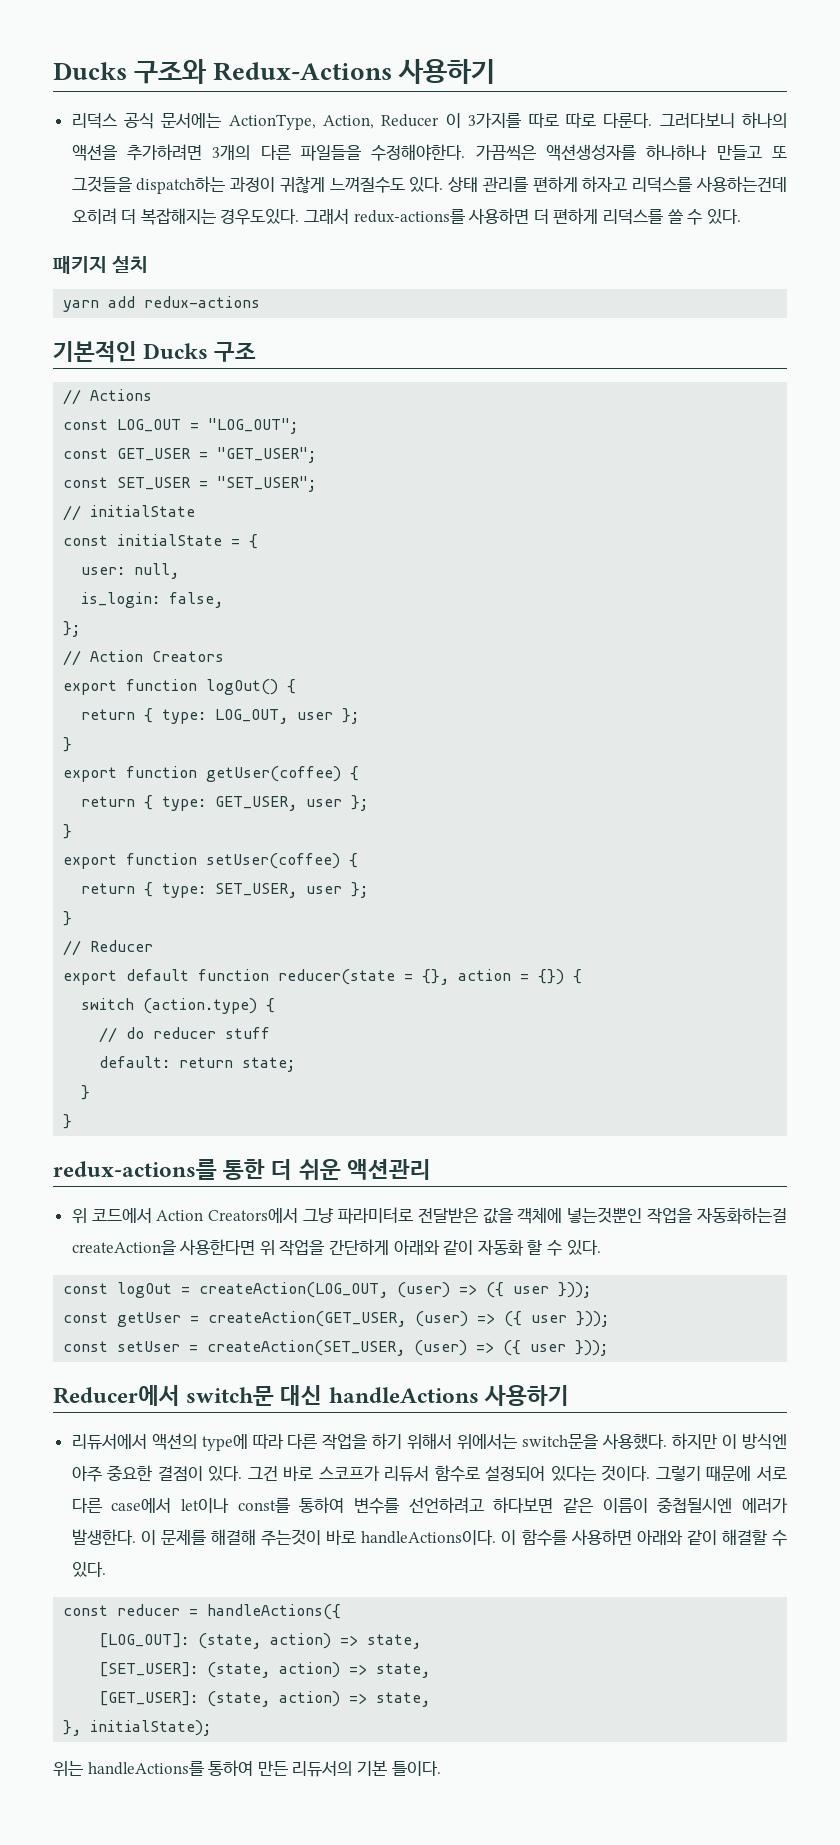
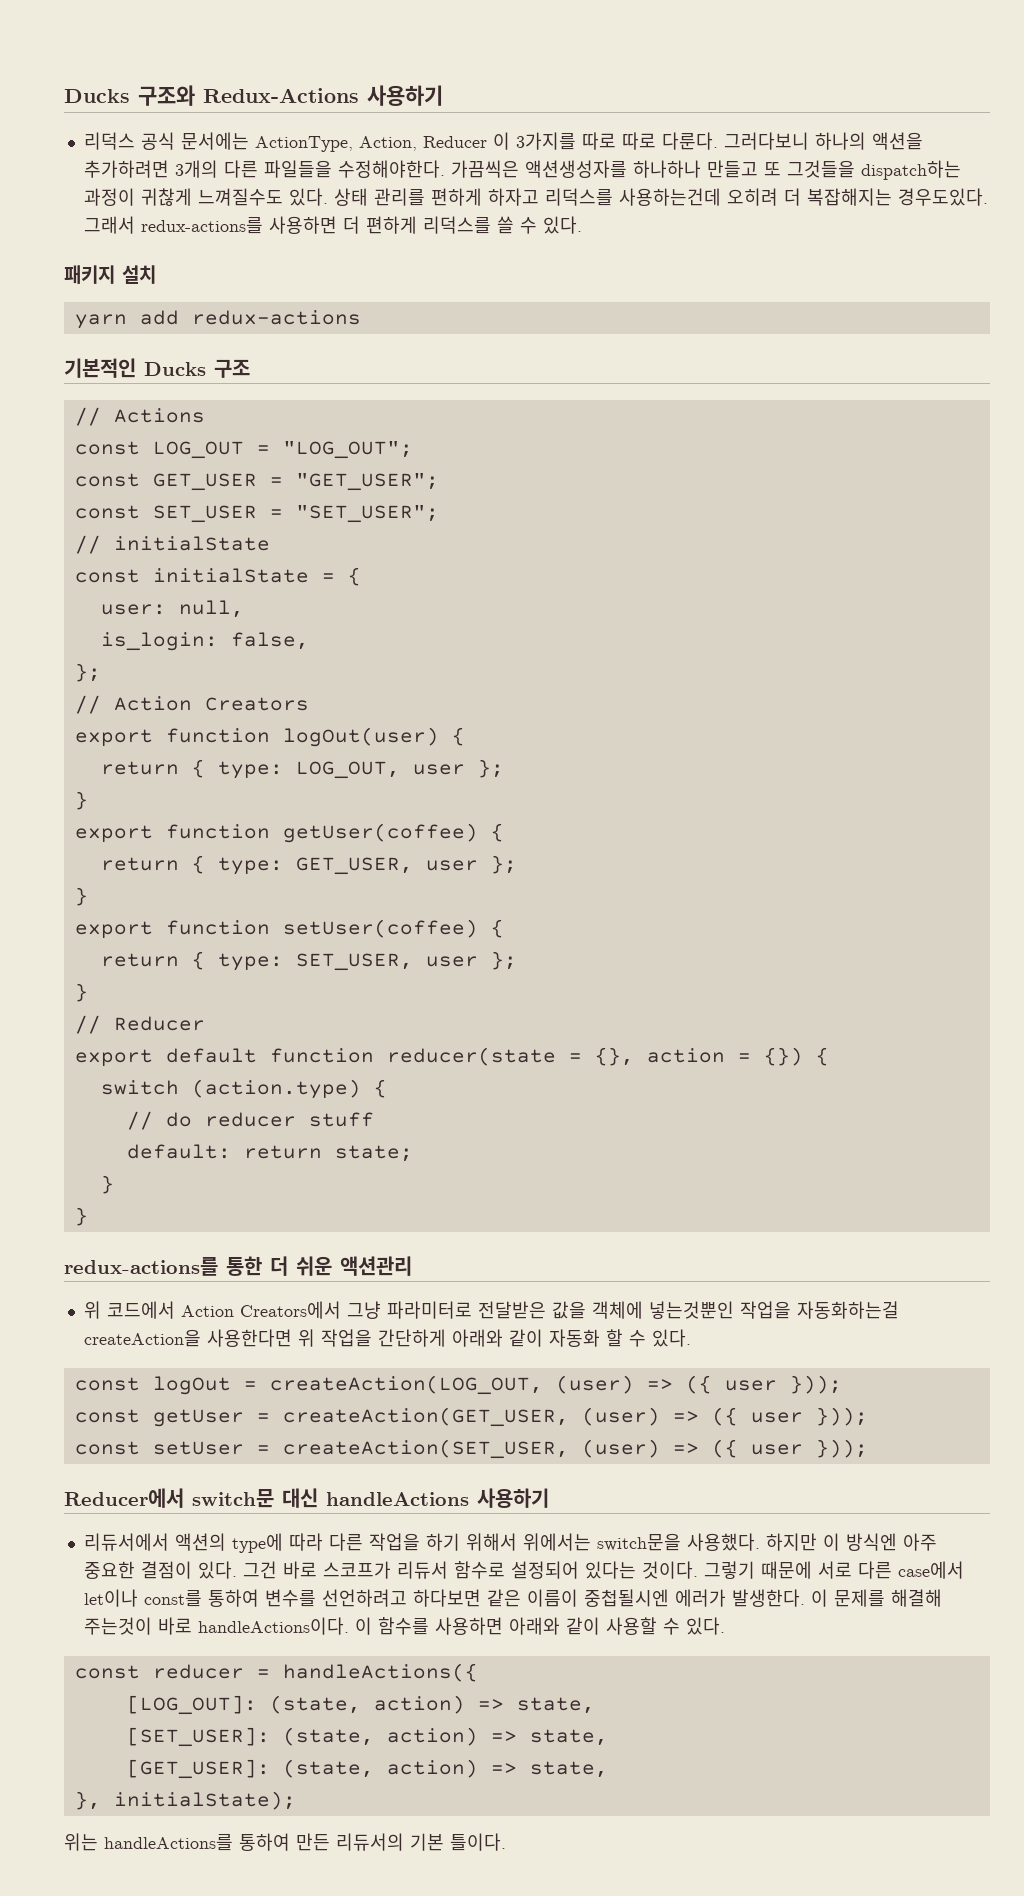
- export function logOut() {
+ export function logOut(user) {
- 이 함수를 사용하면 아래와 같이 해결할 수 있다.
+ 이 함수를 사용하면 아래와 같이 사용할 수 있다.

